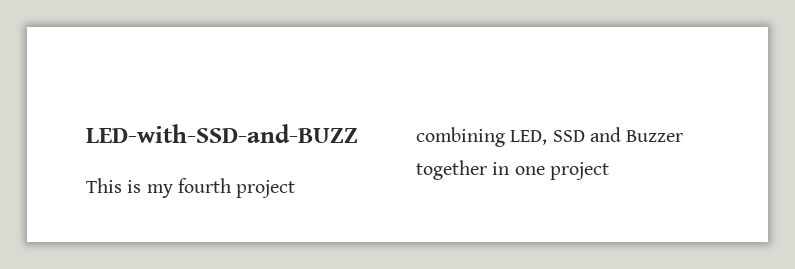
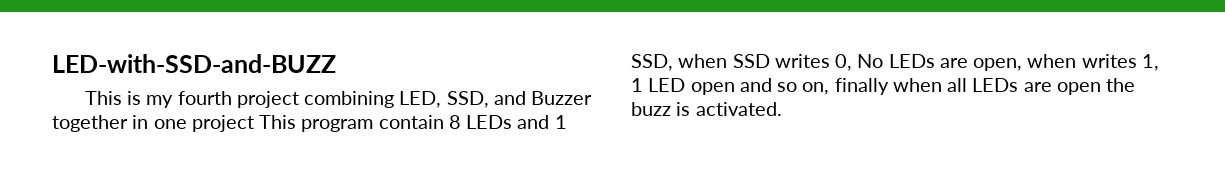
- This is my fourth project combining LED, SSD and Buzzer together in one project
+ This is my fourth project combining LED, SSD, and Buzzer together in one project This program contain 8 LEDs and 1 SSD, when SSD writes 0, No LEDs are open, when writes 1, 1 LED open and so on, finally when all LEDs are open the buzz is activated.

